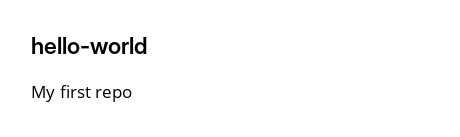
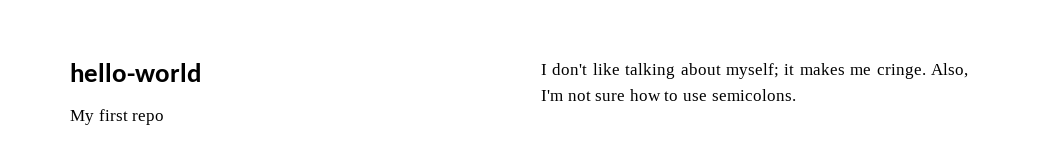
+ I don't like talking about myself; it makes me cringe. Also, I'm not sure how to use semicolons.

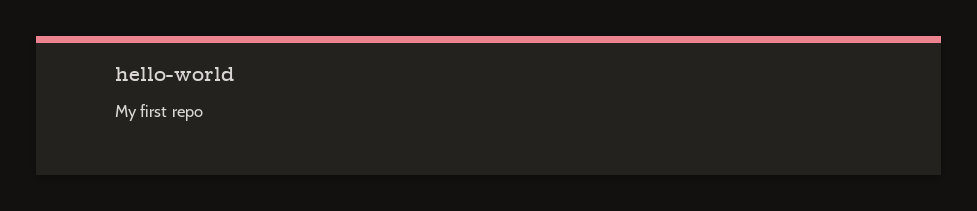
- I don't like talking about myself; it makes me cringe. Also, I'm not sure how to use semicolons.

